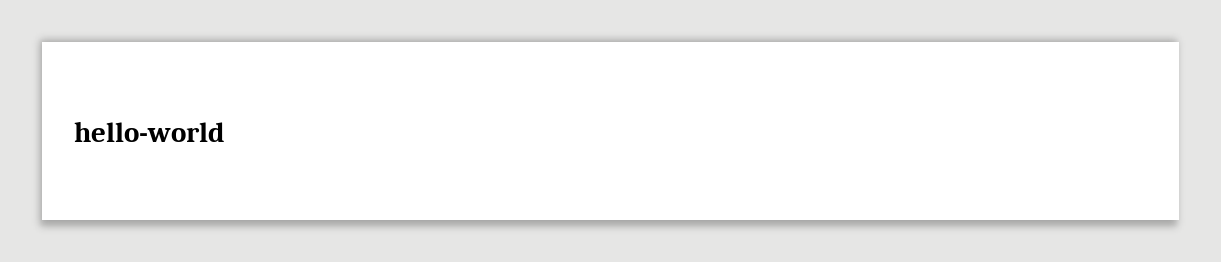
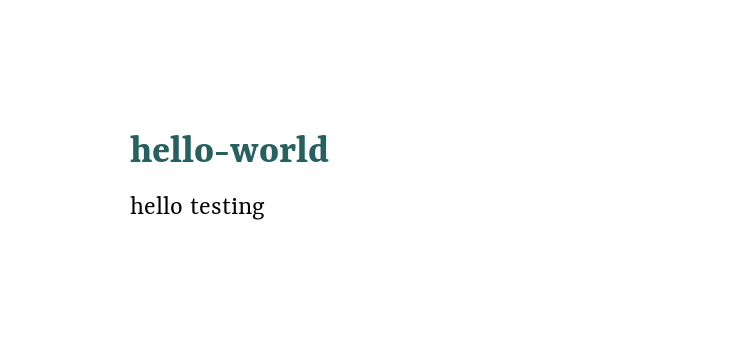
+ hello testing

